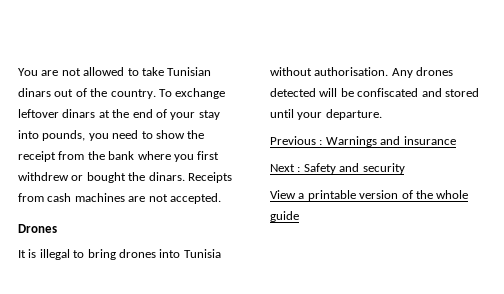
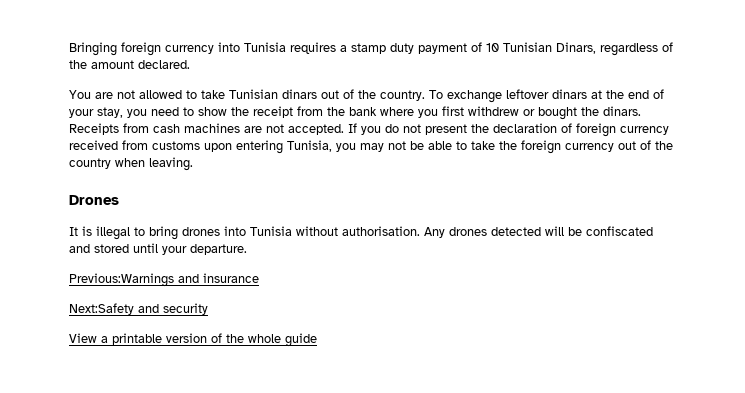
+ Bringing foreign currency into Tunisia requires a stamp duty payment of 10 Tunisian Dinars, regardless of the amount declared.
- To exchange leftover dinars at the end of your stay into pounds, you need to show the receipt from the bank where you first withdrew or bought the dinars.
+ To exchange leftover dinars at the end of your stay, you need to show the receipt from the bank where you first withdrew or bought the dinars.
+ If you do not present the declaration of foreign currency received from customs upon entering Tunisia, you may not be able to take the foreign currency out of the country when leaving.
- Previous : Warnings and insurance
+ Previous:Warnings and insurance
- Next : Safety and security
+ Next:Safety and security

